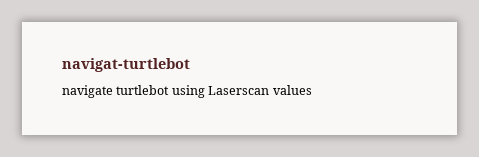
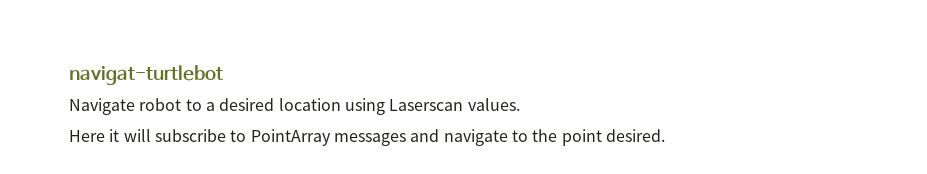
- navigate turtlebot using Laserscan values
+ Navigate robot to a desired location using Laserscan values.
+ Here it will subscribe to PointArray messages and navigate to the point desired.

